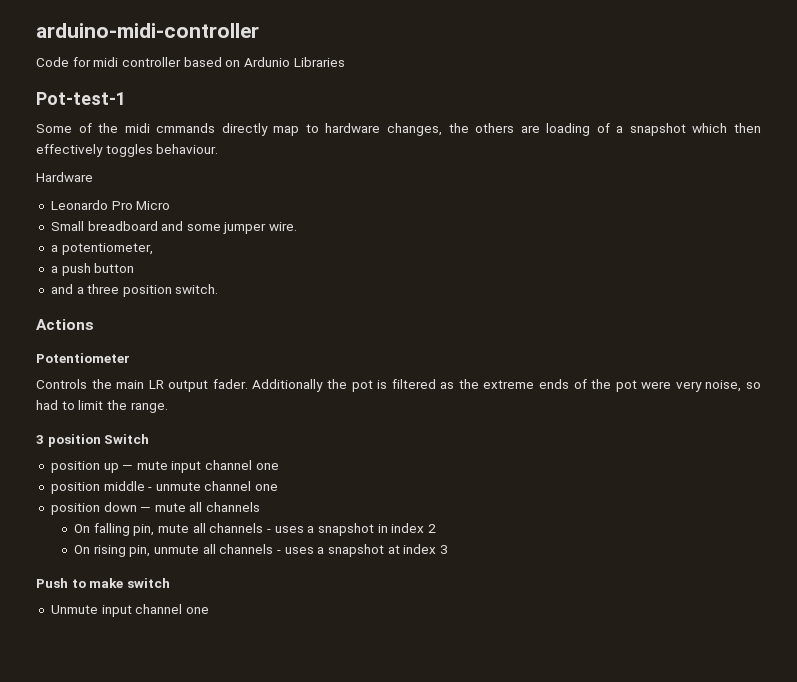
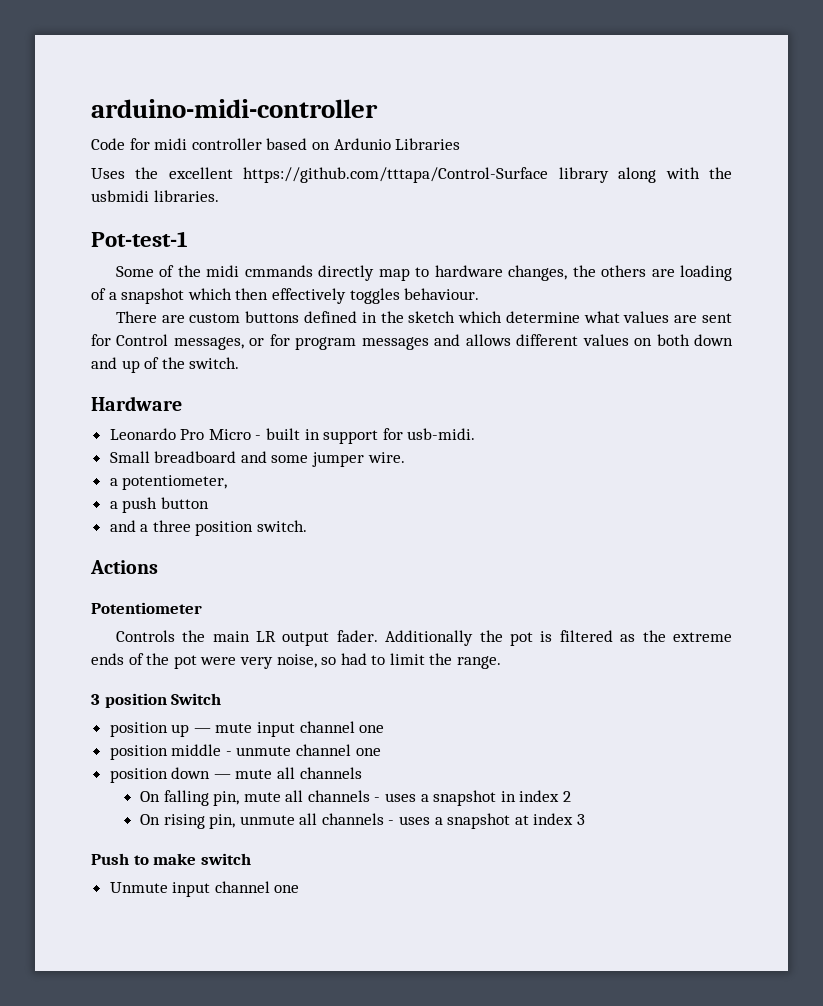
+ Uses the excellent https://github.com/tttapa/Control-Surface library along with the usbmidi libraries.
+ There are custom buttons defined in the sketch which determine what values are sent for Control messages, or for program messages and allows different values on both down and up of the switch.
  Hardware
- Leonardo Pro Micro
+ Leonardo Pro Micro - built in support for usb-midi.

